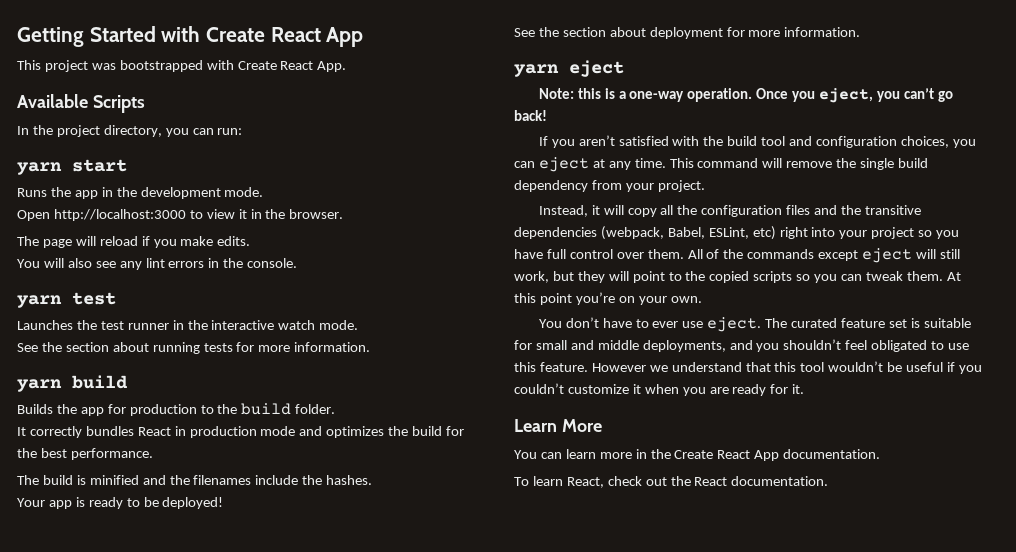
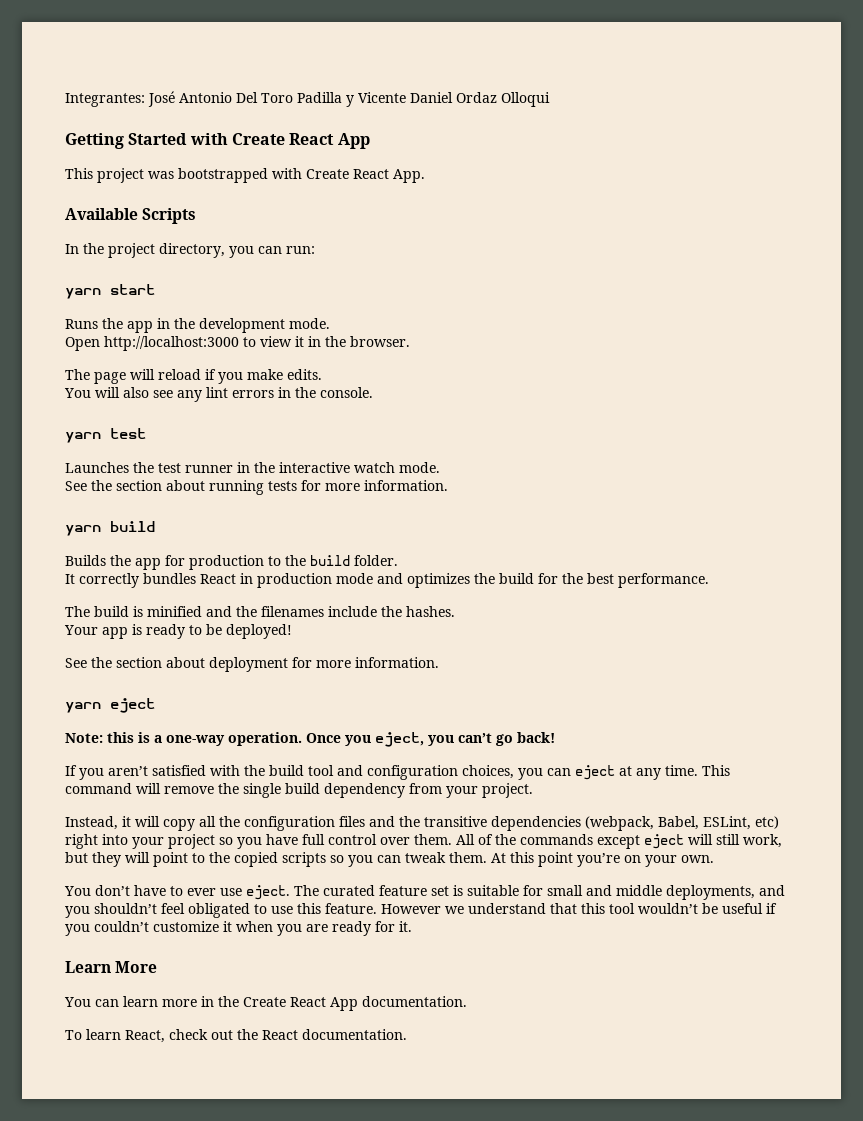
+ Integrantes: José Antonio Del Toro Padilla y Vicente Daniel Ordaz Olloqui

